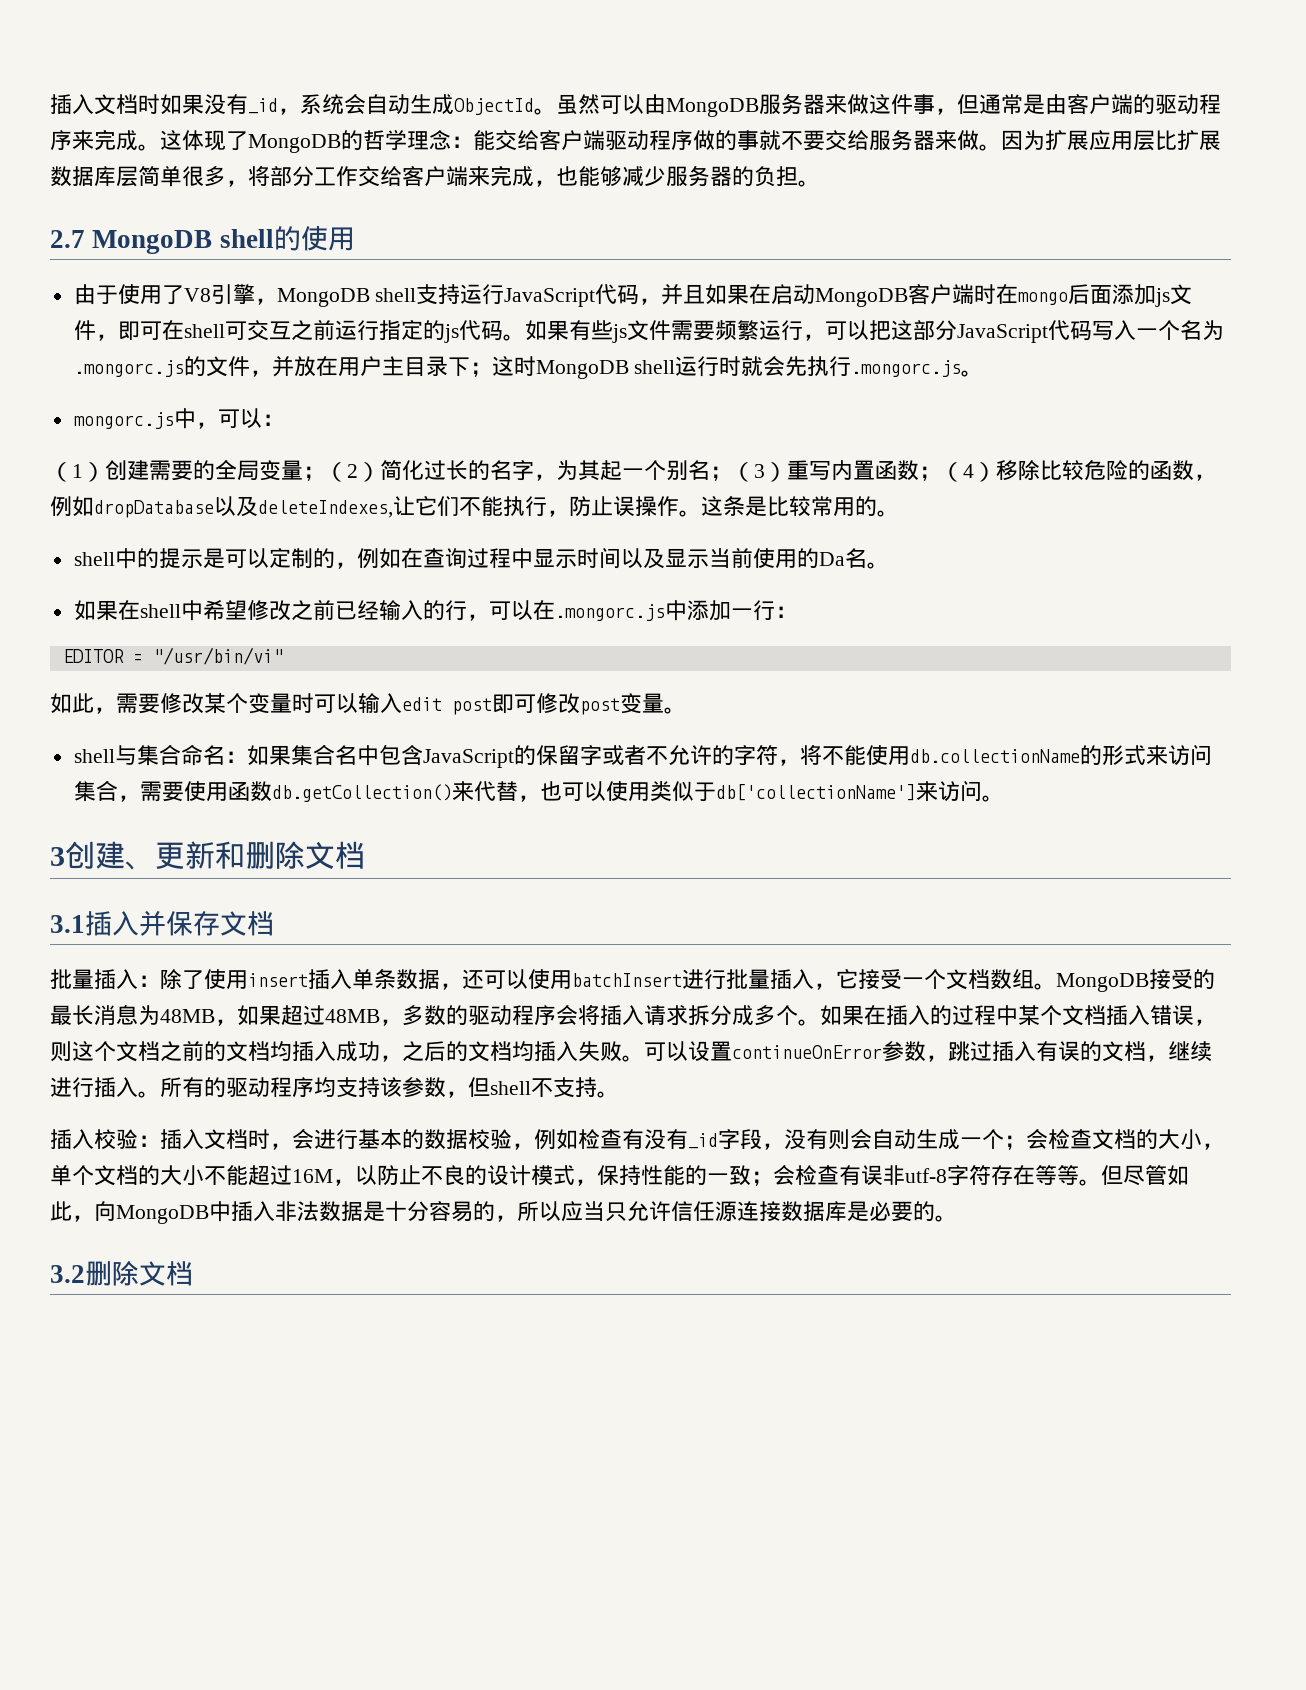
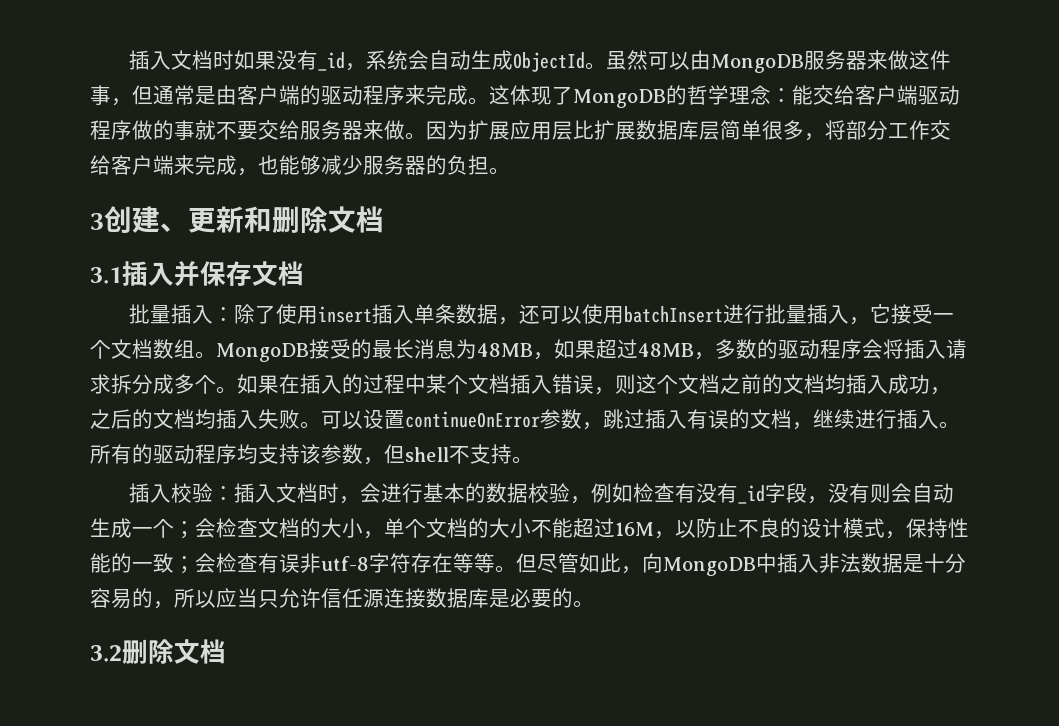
- 2.7 MongoDB shell的使用
- 由于使用了V8引擎，MongoDB shell支持运行JavaScript代码，并且如果在启动MongoDB客户端时在mongo后面添加js文件，即可在shell可交互之前运行指定的js代码。如果有些js文件需要频繁运行，可以把这部分JavaScript代码写入一个名为.mongorc.js的文件，并放在用户主目录下；这时MongoDB shell运行时就会先执行.mongorc.js。
- mongorc.js中，可以：
- （1）创建需要的全局变量；（2）简化过长的名字，为其起一个别名；（3）重写内置函数；（4）移除比较危险的函数，例如dropDatabase以及deleteIndexes,让它们不能执行，防止误操作。这条是比较常用的。
- shell中的提示是可以定制的，例如在查询过程中显示时间以及显示当前使用的Da名。
- 如果在shell中希望修改之前已经输入的行，可以在.mongorc.js中添加一行：
- EDITOR = "/usr/bin/vi"
- 如此，需要修改某个变量时可以输入edit post即可修改post变量。
- shell与集合命名：如果集合名中包含JavaScript的保留字或者不允许的字符，将不能使用db.collectionName的形式来访问集合，需要使用函数db.getCollection()来代替，也可以使用类似于db['collectionName']来访问。

